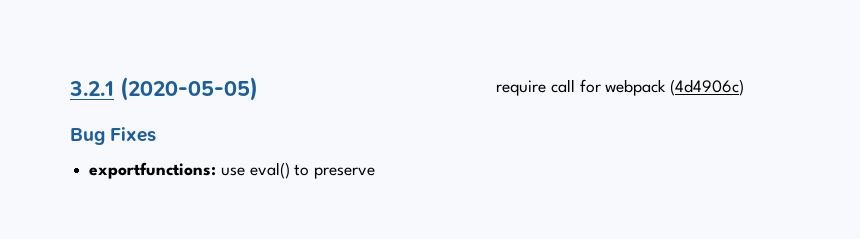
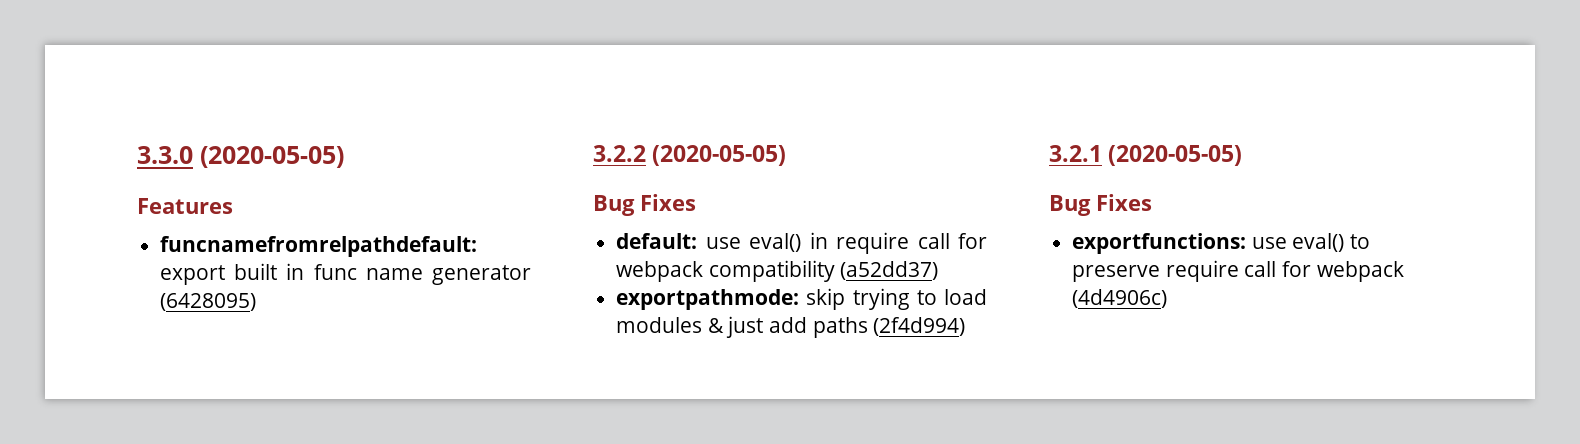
+ 3.3.0 (2020-05-05)
+ Features
+ funcnamefromrelpathdefault: export built in func name generator (6428095)
+ 3.2.2 (2020-05-05)
+ Bug Fixes
+ default: use eval() in require call for webpack compatibility (a52dd37)
+ exportpathmode: skip trying to load modules & just add paths (2f4d994)

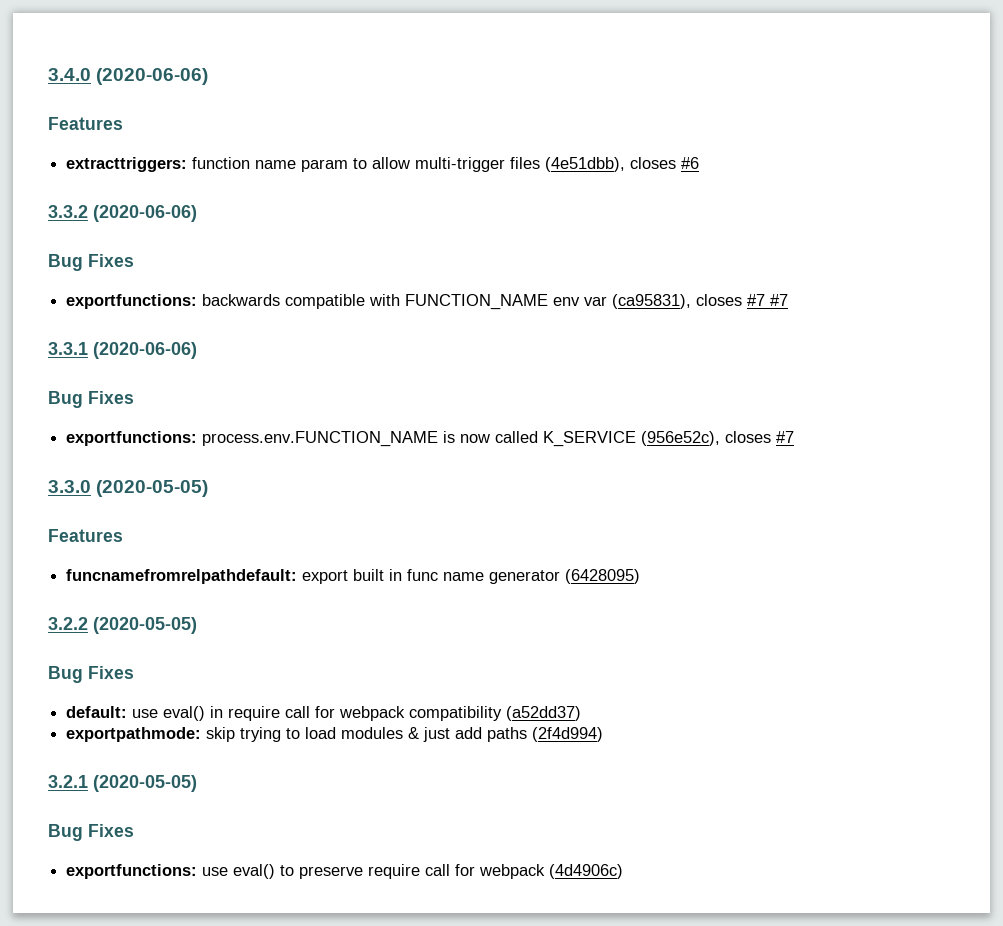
+ 3.4.0 (2020-06-06)
+ Features
+ extracttriggers: function name param to allow multi-trigger files (4e51dbb), closes #6
+ 3.3.2 (2020-06-06)
+ Bug Fixes
+ exportfunctions: backwards compatible with FUNCTION_NAME env var (ca95831), closes #7 #7
+ 3.3.1 (2020-06-06)
+ Bug Fixes
+ exportfunctions: process.env.FUNCTION_NAME is now called K_SERVICE (956e52c), closes #7

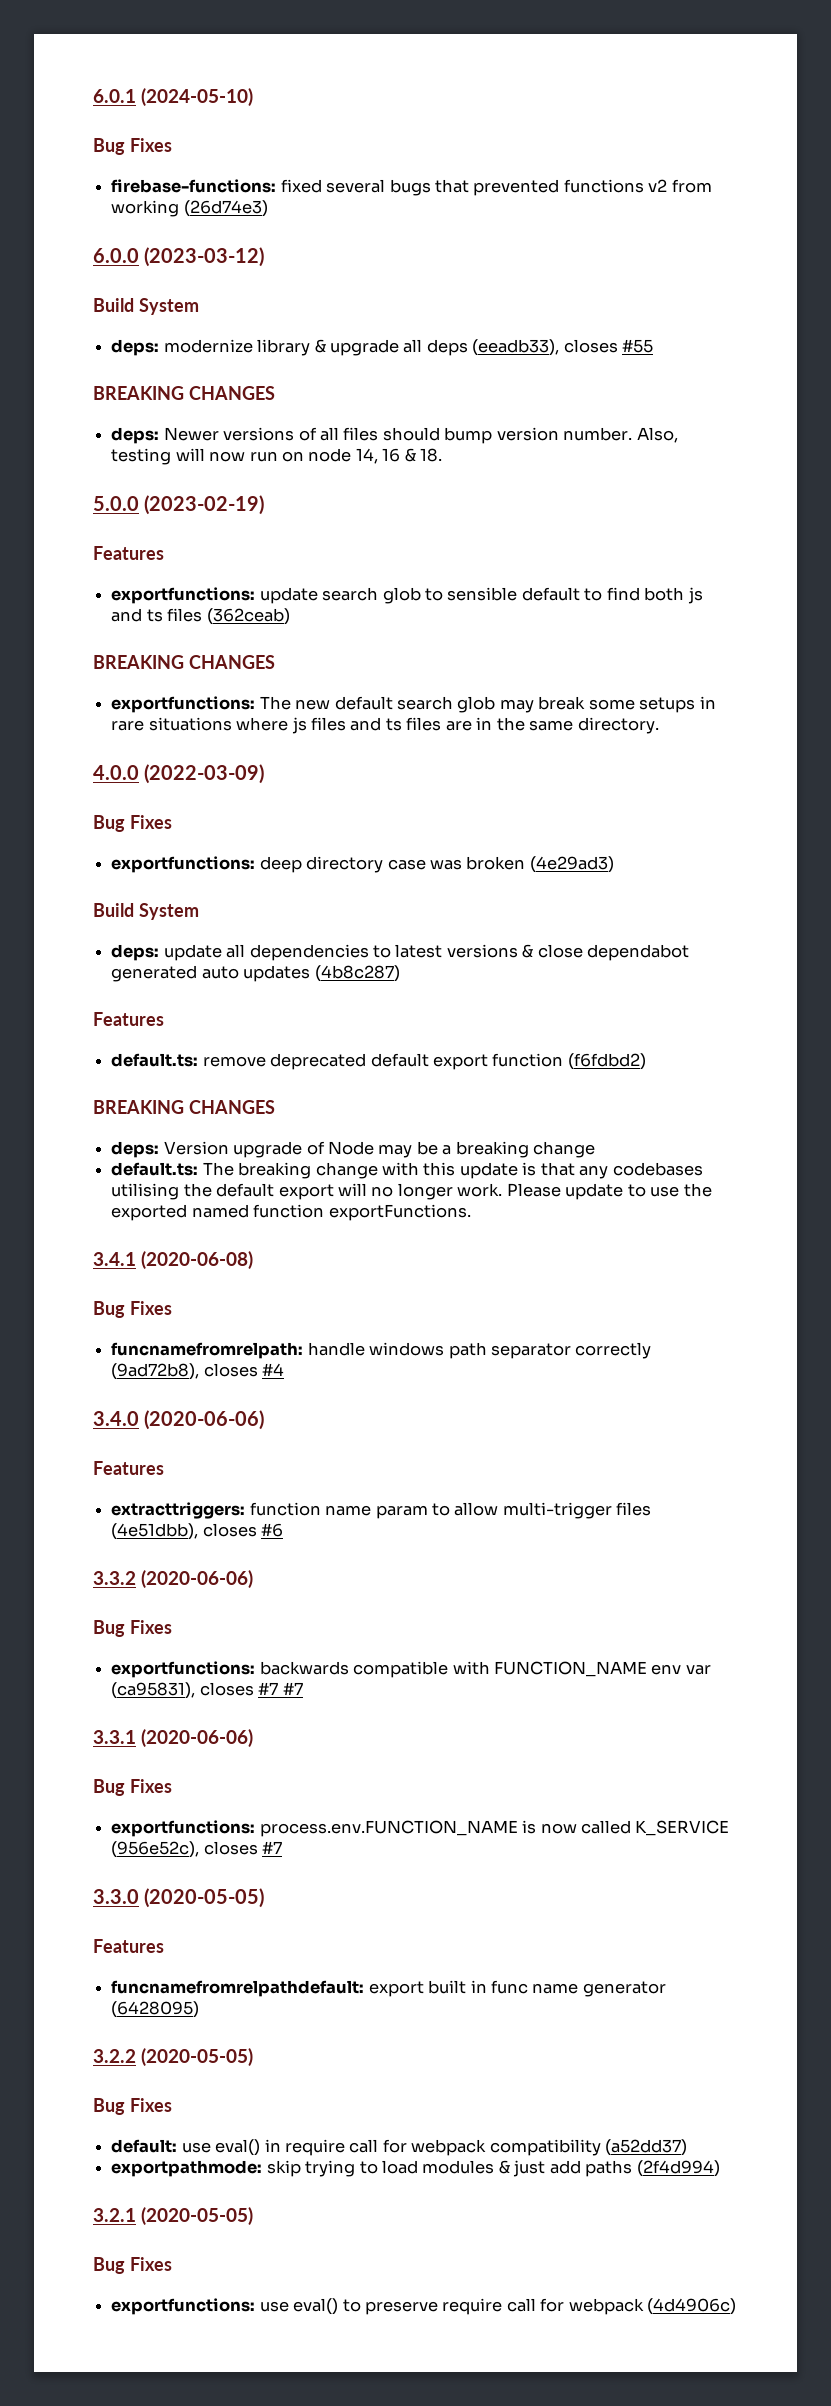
+ 6.0.1 (2024-05-10)
+ Bug Fixes
+ firebase-functions: fixed several bugs that prevented functions v2 from working (26d74e3)
+ 6.0.0 (2023-03-12)
+ Build System
+ deps: modernize library & upgrade all deps (eeadb33), closes #55
+ BREAKING CHANGES
+ deps: Newer versions of all files should bump version number. Also, testing will now run on node 14, 16 & 18.
+ 5.0.0 (2023-02-19)
+ Features
+ exportfunctions: update search glob to sensible default to find both js and ts files (362ceab)
+ BREAKING CHANGES
+ exportfunctions: The new default search glob may break some setups in rare situations where js files and ts files are in the same directory.
+ 4.0.0 (2022-03-09)
+ Bug Fixes
+ exportfunctions: deep directory case was broken (4e29ad3)
+ Build System
+ deps: update all dependencies to latest versions & close dependabot generated auto updates (4b8c287)
+ Features
+ default.ts: remove deprecated default export function (f6fdbd2)
+ BREAKING CHANGES
+ deps: Version upgrade of Node may be a breaking change
+ default.ts: The breaking change with this update is that any codebases utilising the default export will no longer work. Please update to use the exported named function exportFunctions.
+ 3.4.1 (2020-06-08)
+ Bug Fixes
+ funcnamefromrelpath: handle windows path separator correctly (9ad72b8), closes #4

